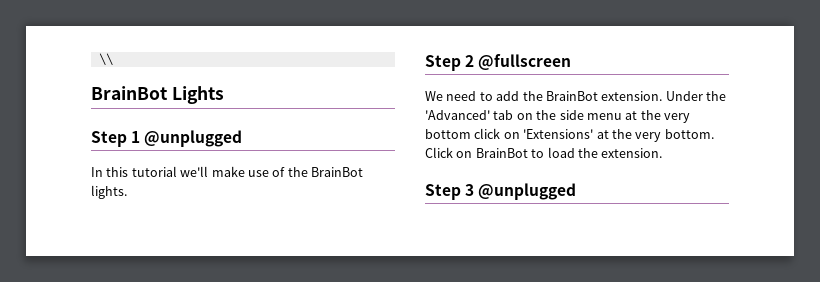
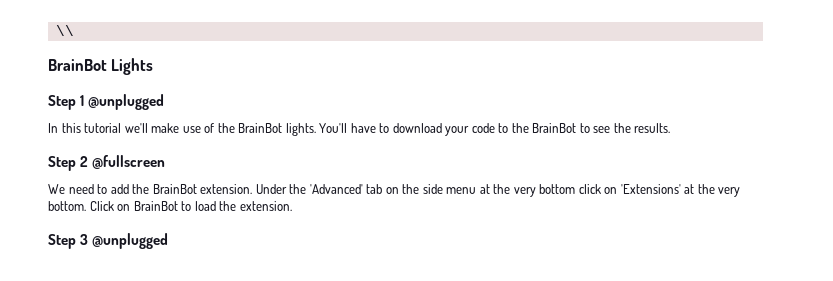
+ You'll have to download your code to the BrainBot to see the results.

